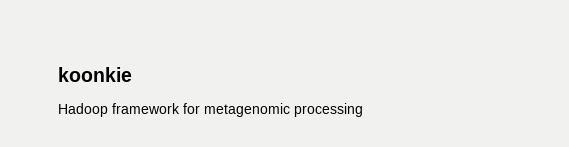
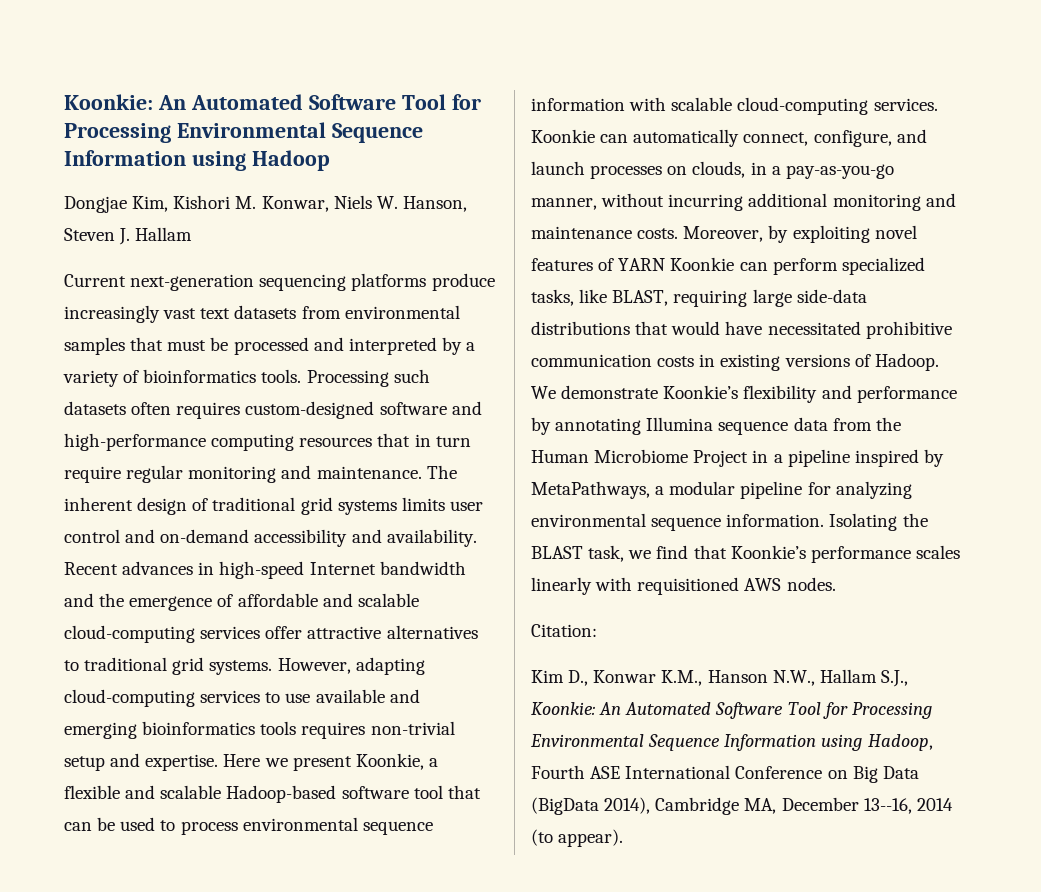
- koonkie
- Hadoop framework for metagenomic processing
+ Koonkie: An Automated Software Tool for Processing Environmental Sequence Information using Hadoop
+ Dongjae Kim, Kishori M. Konwar, Niels W. Hanson, Steven J. Hallam
+ Current next-generation sequencing platforms produce increasingly vast text datasets from environmental samples that must be processed and interpreted by a variety of bioinformatics tools. Processing such datasets often requires custom-designed software and high-performance computing resources that in turn require regular monitoring and maintenance. The inherent design of traditional grid systems limits user control and on-demand accessibility and availability. Recent advances in high-speed Internet bandwidth and the emergence of affordable and scalable cloud-computing services offer attractive alternatives to traditional grid systems. However, adapting cloud-computing services to use available and emerging bioinformatics tools requires non-trivial setup and expertise. Here we present Koonkie, a flexible and scalable Hadoop-based software tool that can be used to process environmental sequence information with scalable cloud-computing services. Koonkie can automatically connect, configure, and launch processes on clouds, in a pay-as-you-go manner, without incurring additional monitoring and maintenance costs. Moreover, by exploiting novel features of YARN Koonkie can perform specialized tasks, like BLAST, requiring large side-data distributions that would have necessitated prohibitive communication costs in existing versions of Hadoop. We demonstrate Koonkie’s flexibility and performance by annotating Illumina sequence data from the Human Microbiome Project in a pipeline inspired by MetaPathways, a modular pipeline for analyzing environmental sequence information. Isolating the BLAST task, we find that Koonkie’s performance scales linearly with requisitioned AWS nodes.
+ Citation:
+ Kim D., Konwar K.M., Hanson N.W., Hallam S.J., Koonkie: An Automated Software Tool for Processing Environmental Sequence Information using Hadoop, Fourth ASE International Conference on Big Data (BigData 2014), Cambridge MA, December 13--16, 2014 (to appear).

